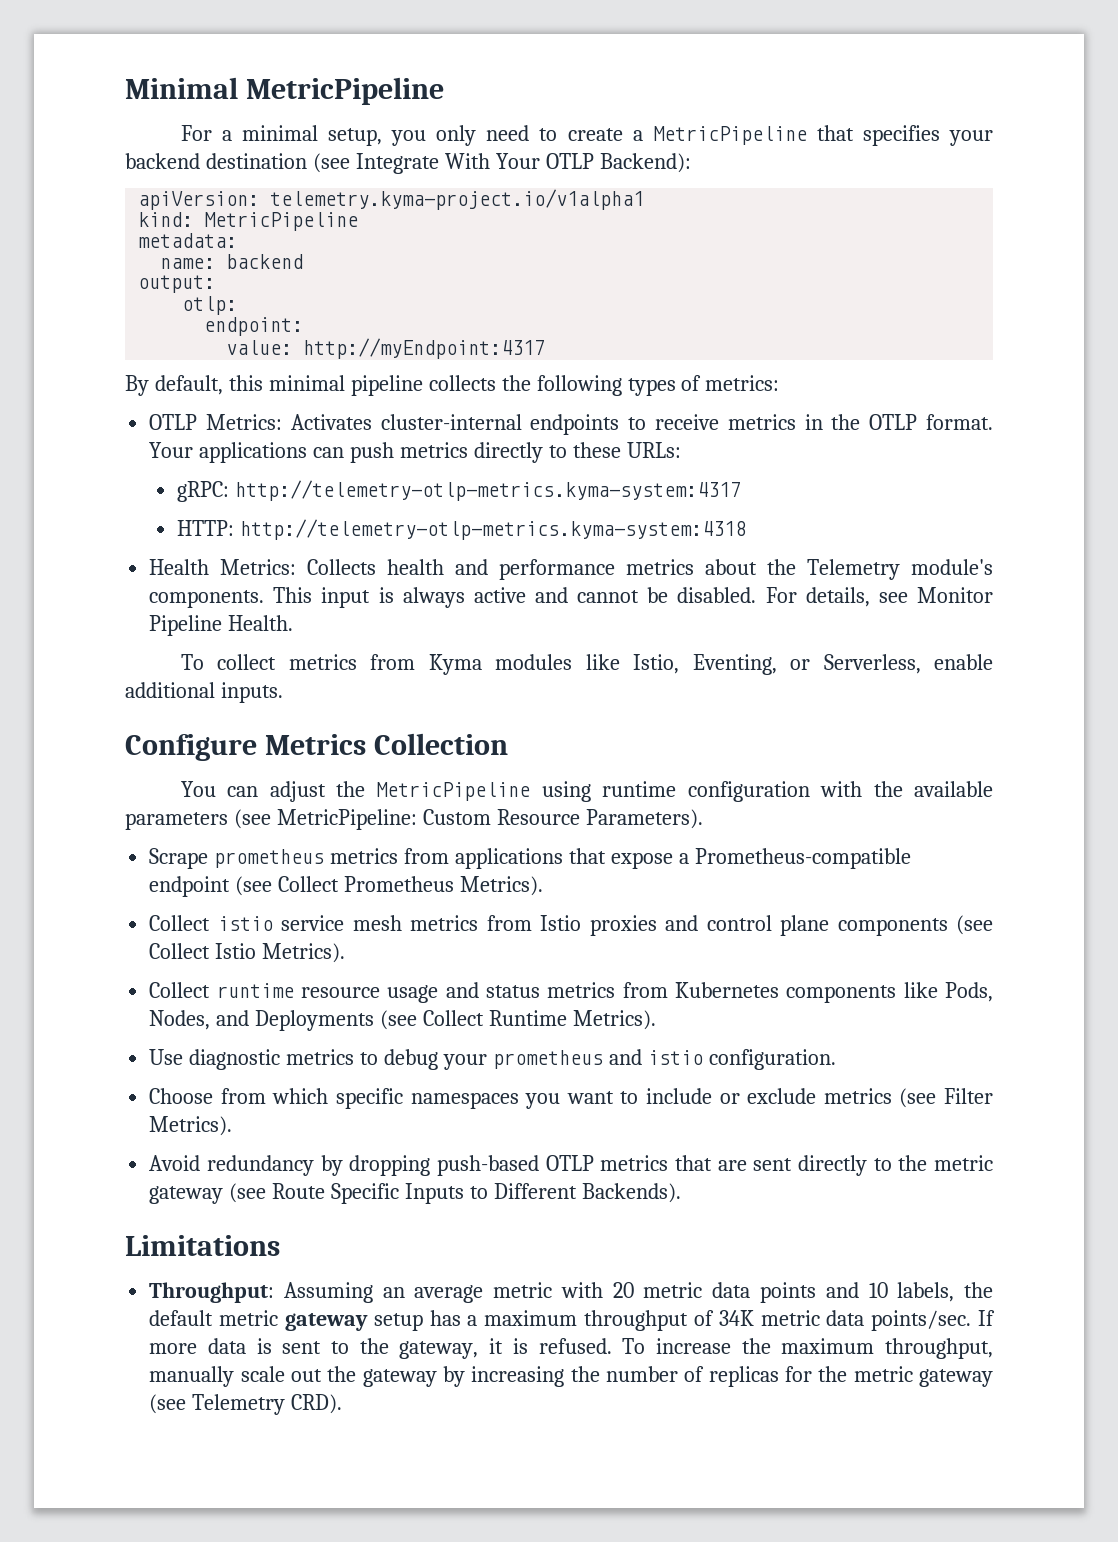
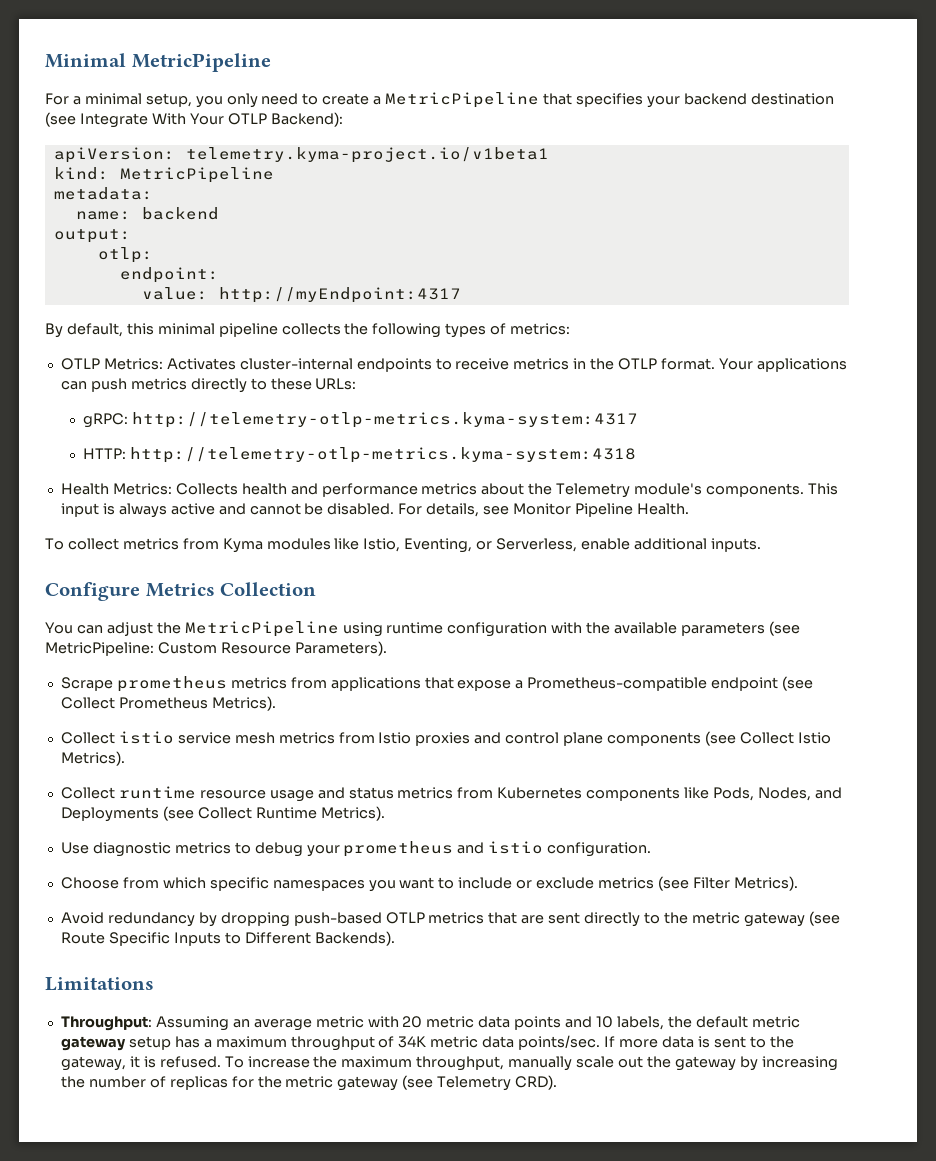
- apiVersion: telemetry.kyma-project.io/v1alpha1
+ apiVersion: telemetry.kyma-project.io/v1beta1

